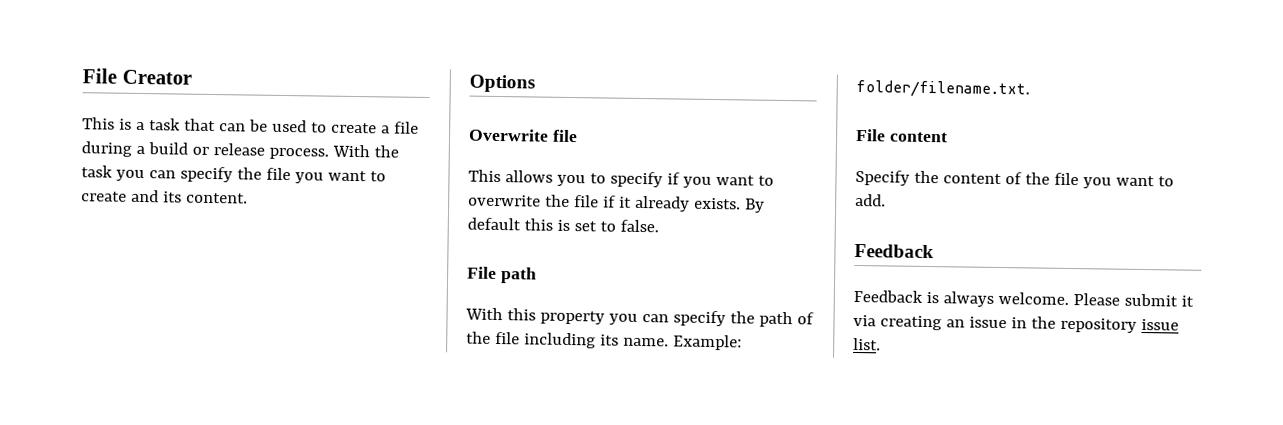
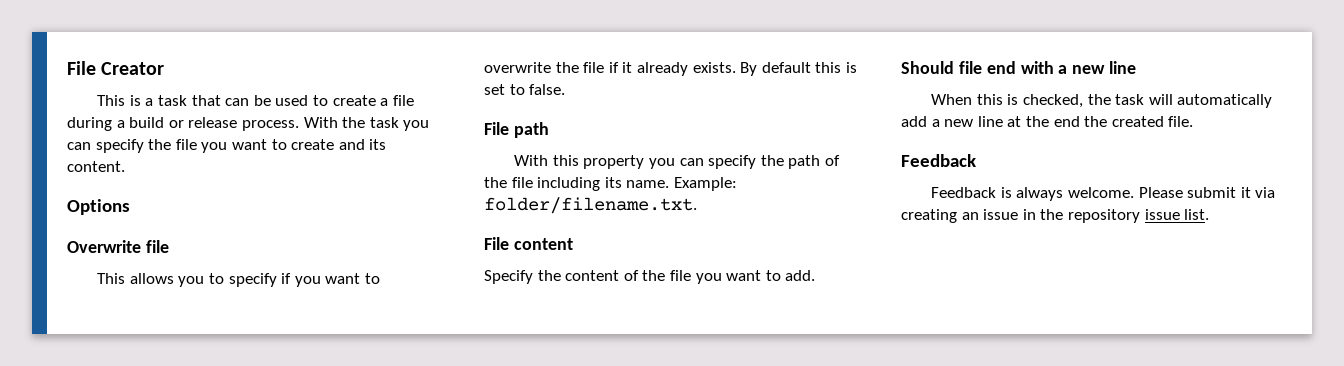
+ Should file end with a new line
+ When this is checked, the task will automatically add a new line at the end the created file.

